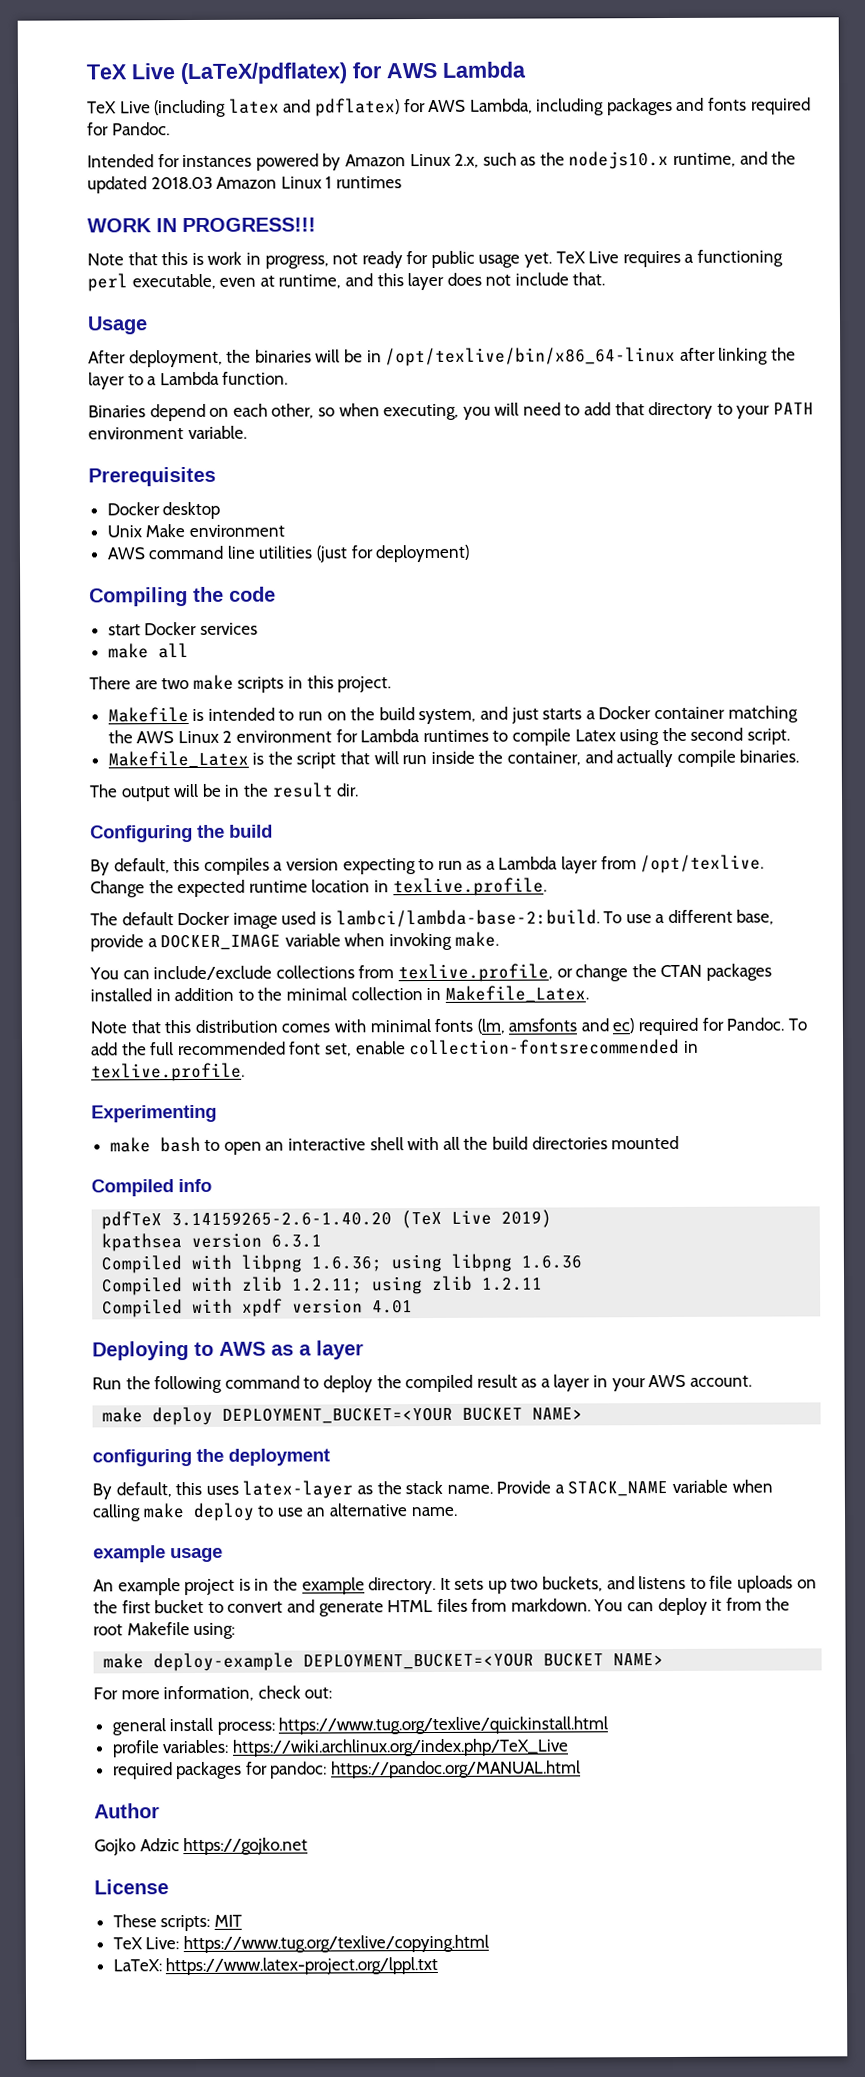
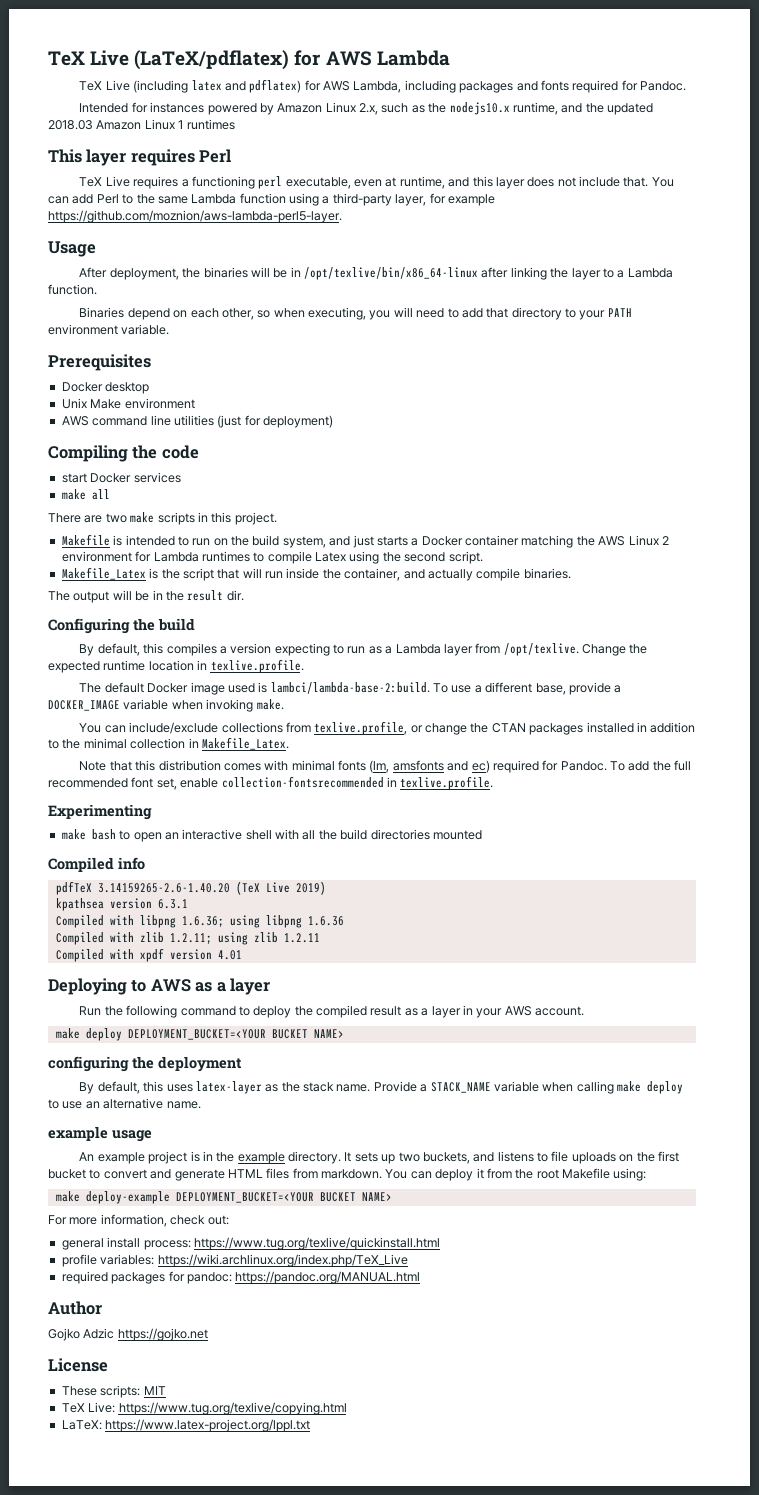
- WORK IN PROGRESS!!!
- Note that this is work in progress, not ready for public usage yet. TeX Live requires a functioning perl executable, even at runtime, and this layer does not include that.
+ This layer requires Perl
+ TeX Live requires a functioning perl executable, even at runtime, and this layer does not include that. You can add Perl to the same Lambda function using a third-party layer, for example https://github.com/moznion/aws-lambda-perl5-layer.

